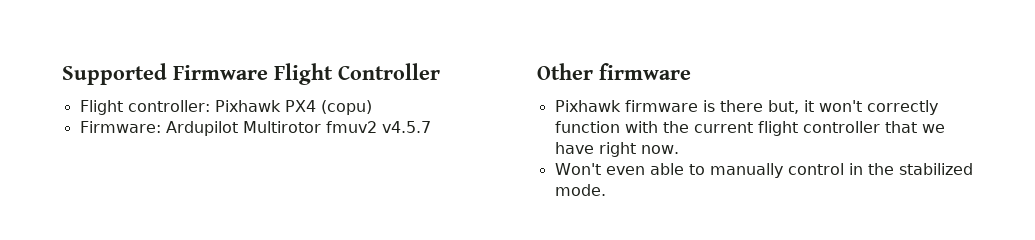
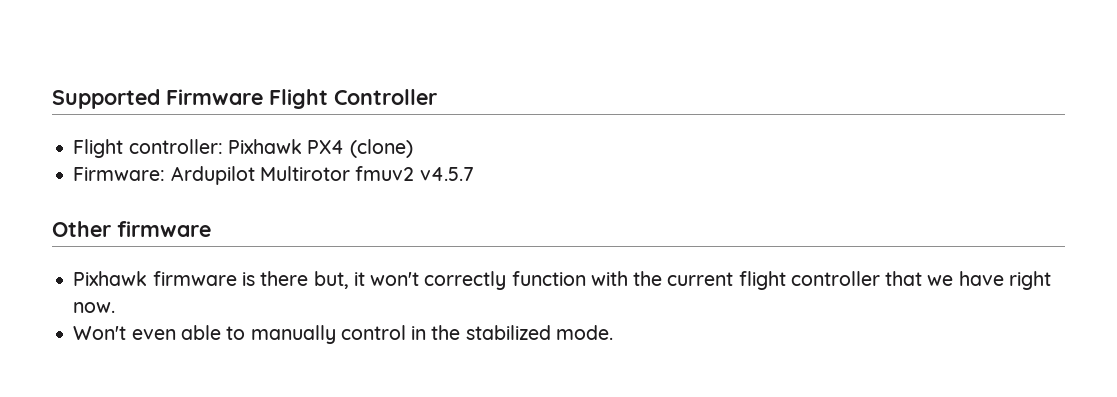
- Flight controller: Pixhawk PX4 (copu)
+ Flight controller: Pixhawk PX4 (clone)

